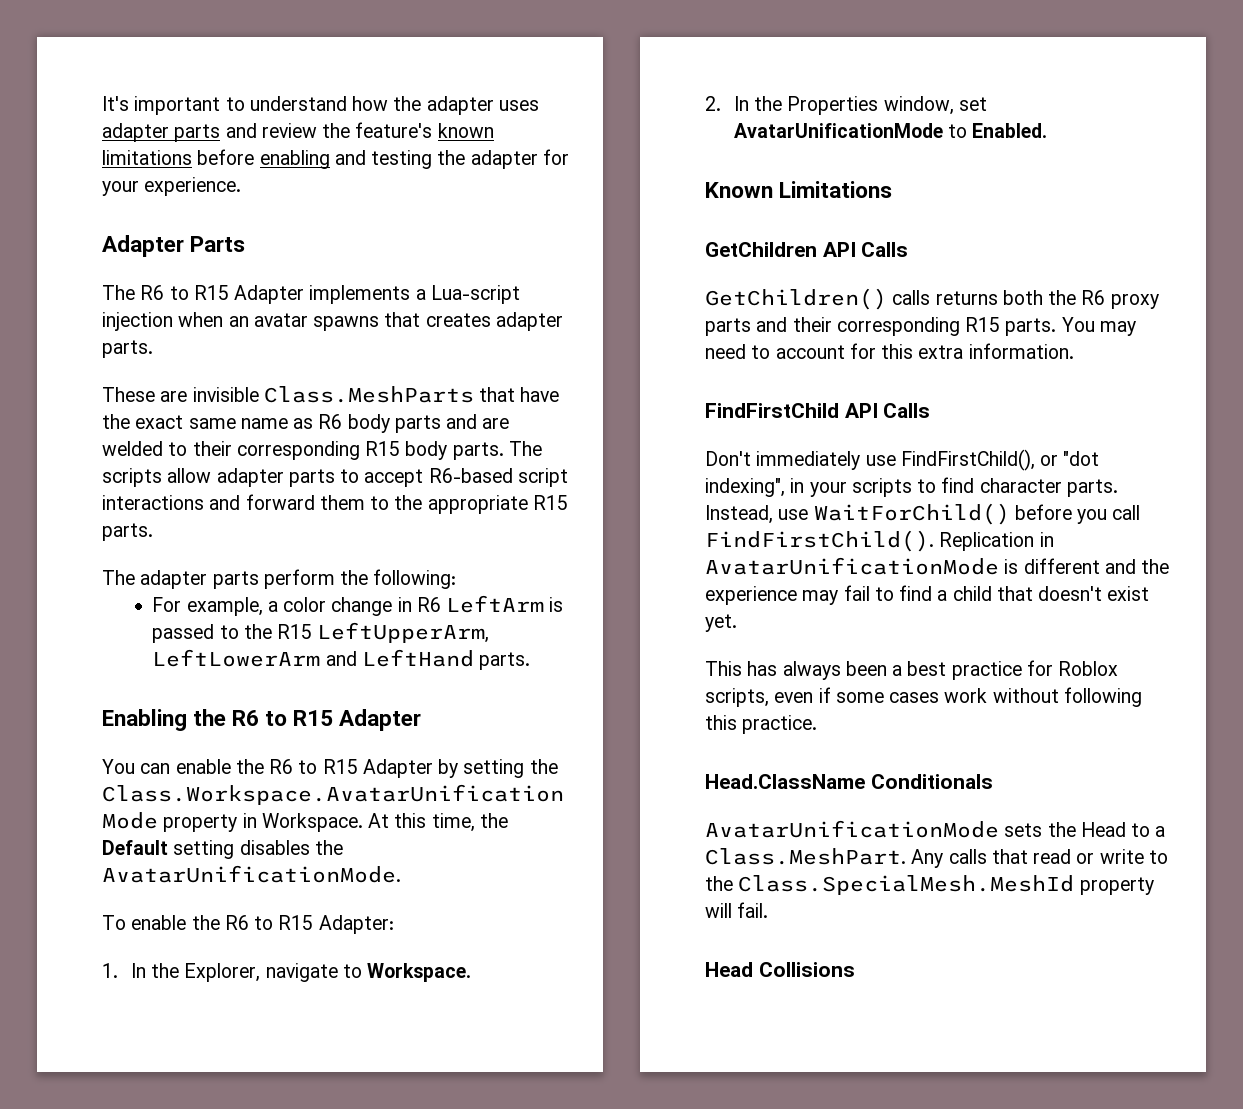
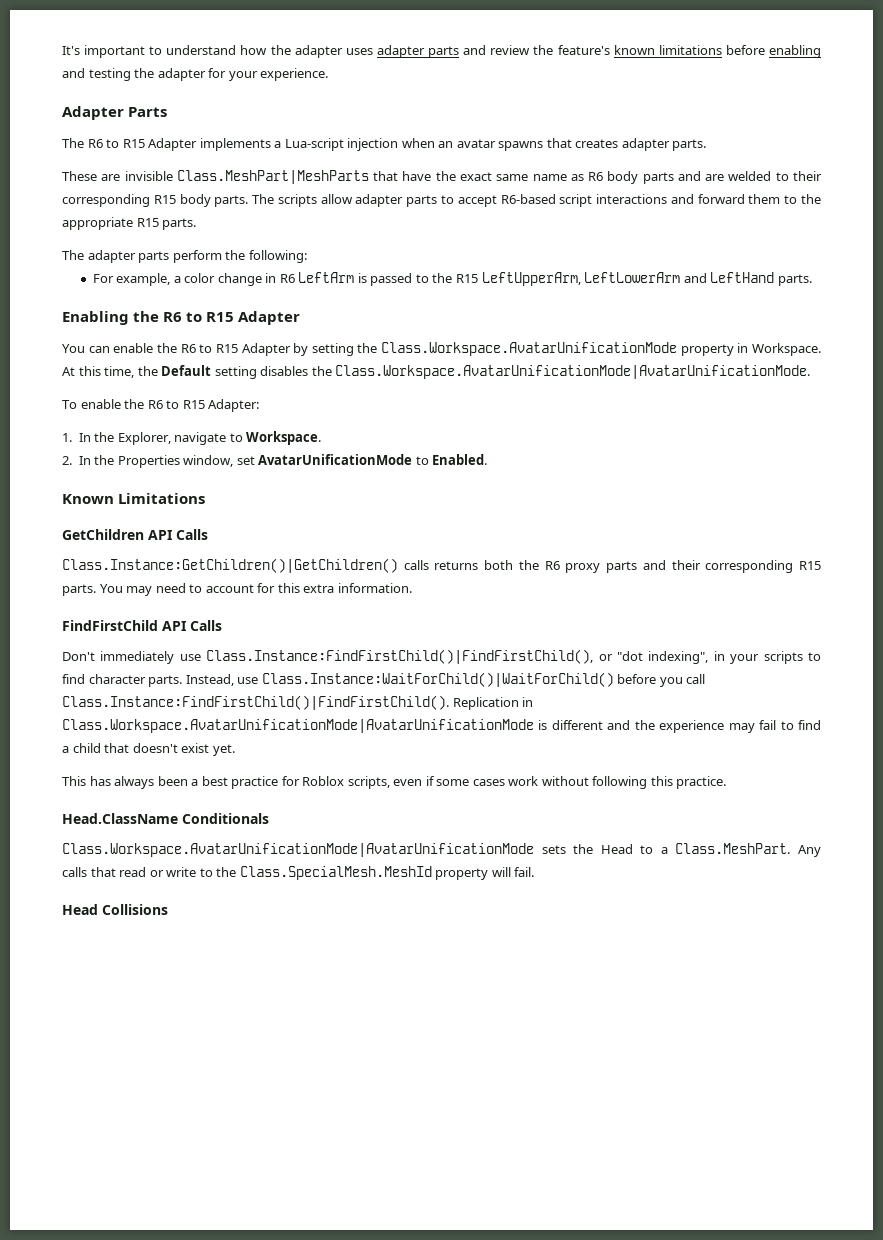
- These are invisible Class.MeshParts that have the exact same name as R6 body parts and are welded to their corresponding R15 body parts.
+ These are invisible Class.MeshPart|MeshParts that have the exact same name as R6 body parts and are welded to their corresponding R15 body parts.
- At this time, the Default setting disables the AvatarUnificationMode.
+ At this time, the Default setting disables the Class.Workspace.AvatarUnificationMode|AvatarUnificationMode.
- GetChildren() calls returns both the R6 proxy parts and their corresponding R15 parts.
+ Class.Instance:GetChildren()|GetChildren() calls returns both the R6 proxy parts and their corresponding R15 parts.
- Don't immediately use FindFirstChild(), or "dot indexing", in your scripts to find character parts.
+ Don't immediately use Class.Instance:FindFirstChild()|FindFirstChild(), or "dot indexing", in your scripts to find character parts.
- Instead, use WaitForChild() before you call FindFirstChild(). Replication in AvatarUnificationMode is different and the experience may fail to find a child that doesn't exist yet.
+ Instead, use Class.Instance:WaitForChild()|WaitForChild() before you call Class.Instance:FindFirstChild()|FindFirstChild(). Replication in Class.Workspace.AvatarUnificationMode|AvatarUnificationMode is different and the experience may fail to find a child that doesn't exist yet.
- AvatarUnificationMode sets the Head to a Class.MeshPart. Any calls that read or write to the Class.SpecialMesh.MeshId property will fail.
+ Class.Workspace.AvatarUnificationMode|AvatarUnificationMode sets the Head to a Class.MeshPart. Any calls that read or write to the Class.SpecialMesh.MeshId property will fail.

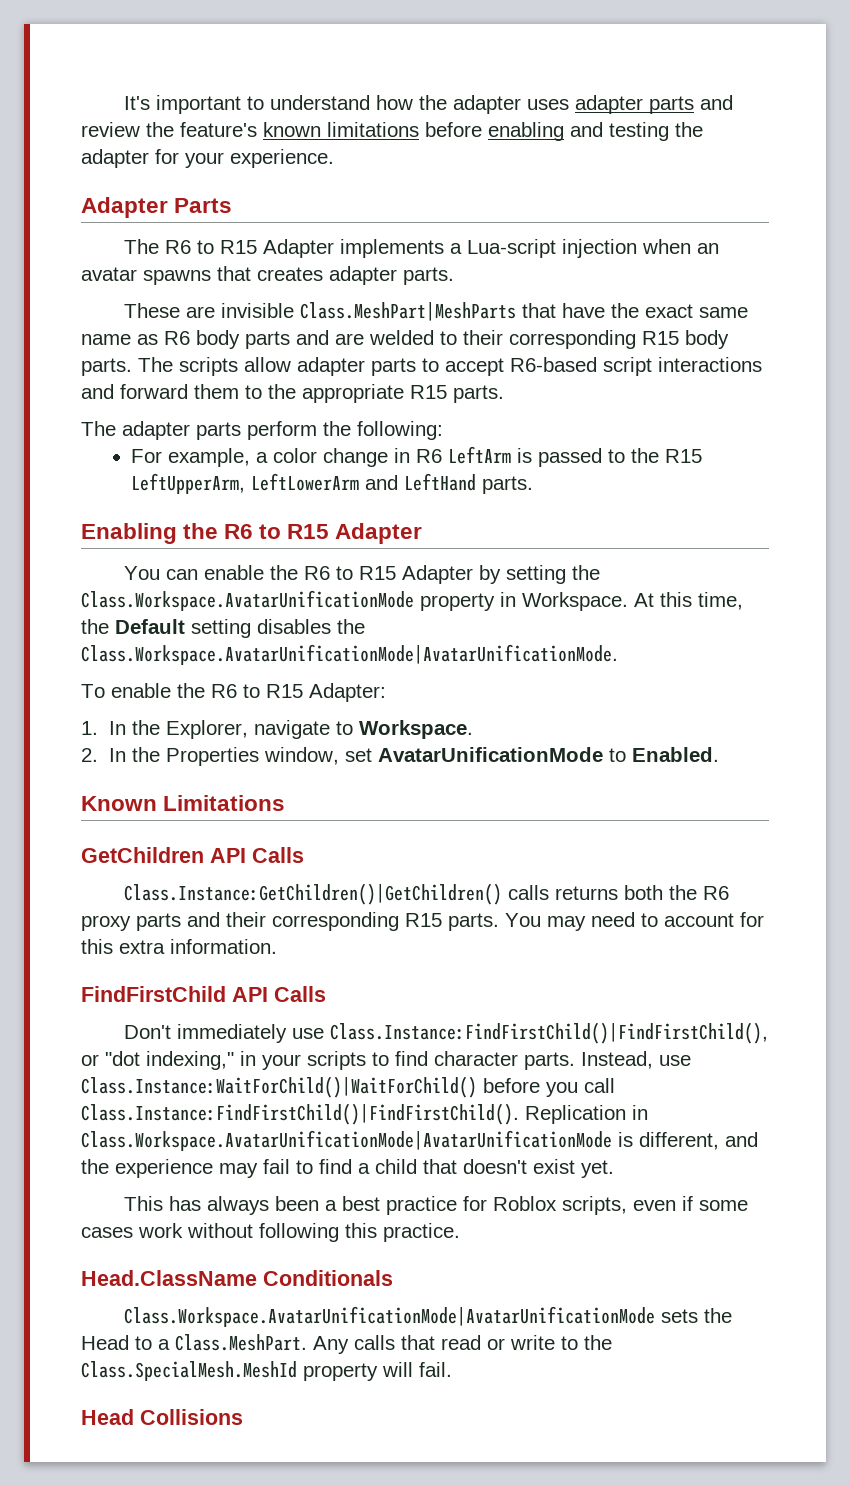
- Don't immediately use Class.Instance:FindFirstChild()|FindFirstChild(), or "dot indexing", in your scripts to find character parts.
+ Don't immediately use Class.Instance:FindFirstChild()|FindFirstChild(), or "dot indexing," in your scripts to find character parts.
- Instead, use Class.Instance:WaitForChild()|WaitForChild() before you call Class.Instance:FindFirstChild()|FindFirstChild(). Replication in Class.Workspace.AvatarUnificationMode|AvatarUnificationMode is different and the experience may fail to find a child that doesn't exist yet.
+ Instead, use Class.Instance:WaitForChild()|WaitForChild() before you call Class.Instance:FindFirstChild()|FindFirstChild(). Replication in Class.Workspace.AvatarUnificationMode|AvatarUnificationMode is different, and the experience may fail to find a child that doesn't exist yet.

